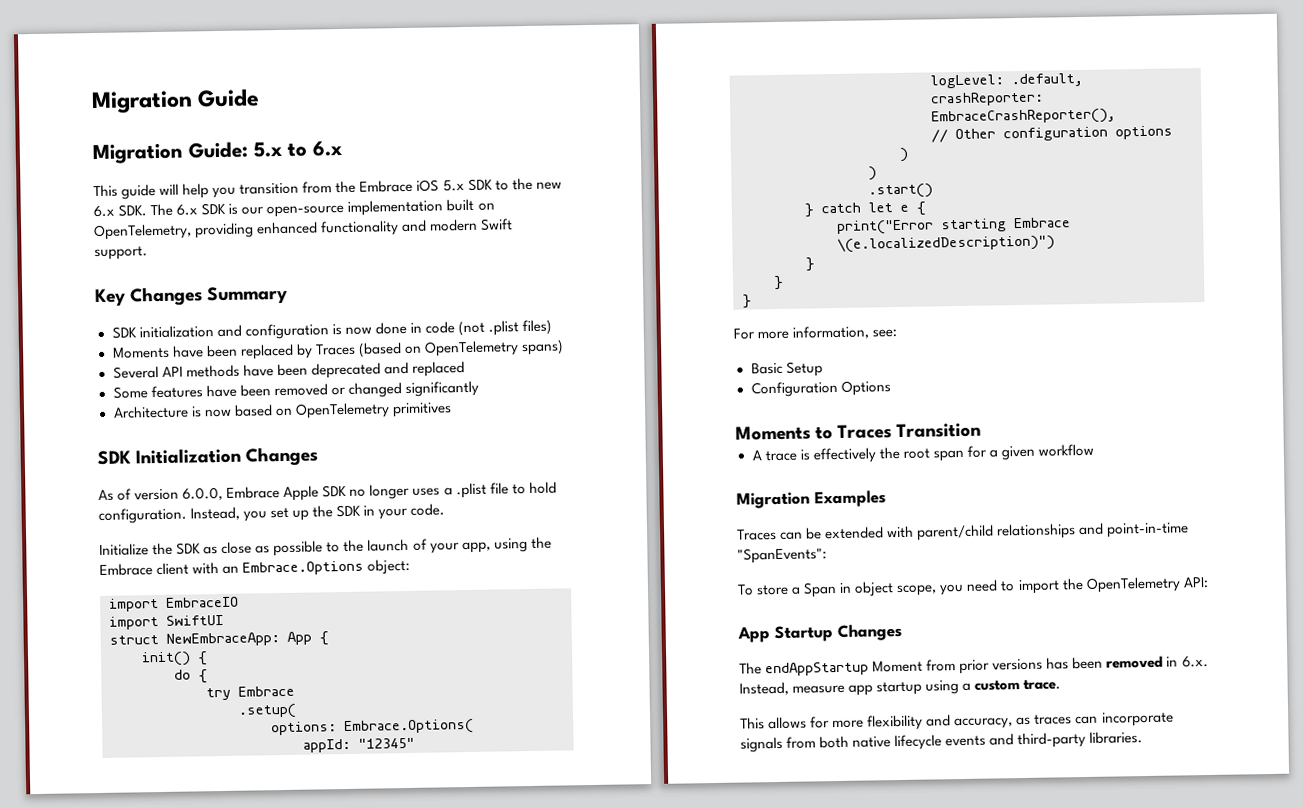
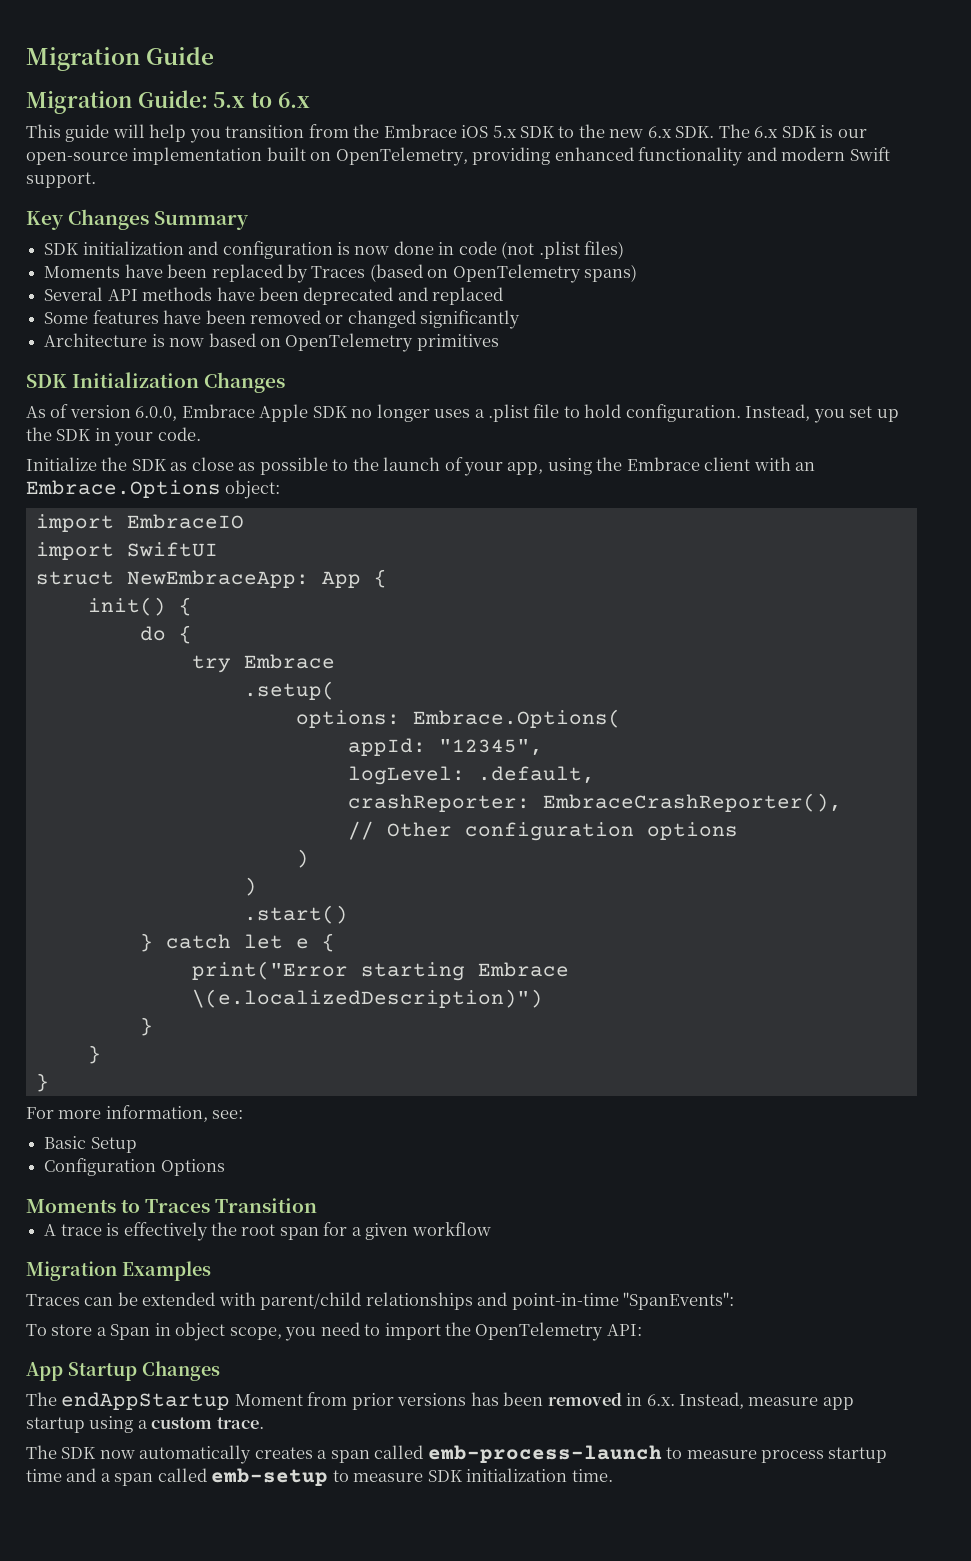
- appId: "12345"
+ appId: "12345",
- This allows for more flexibility and accuracy, as traces can incorporate signals from both native lifecycle events and third-party libraries.
+ The SDK now automatically creates a span called emb-process-launch to measure process startup time and a span called emb-setup to measure SDK initialization time.

